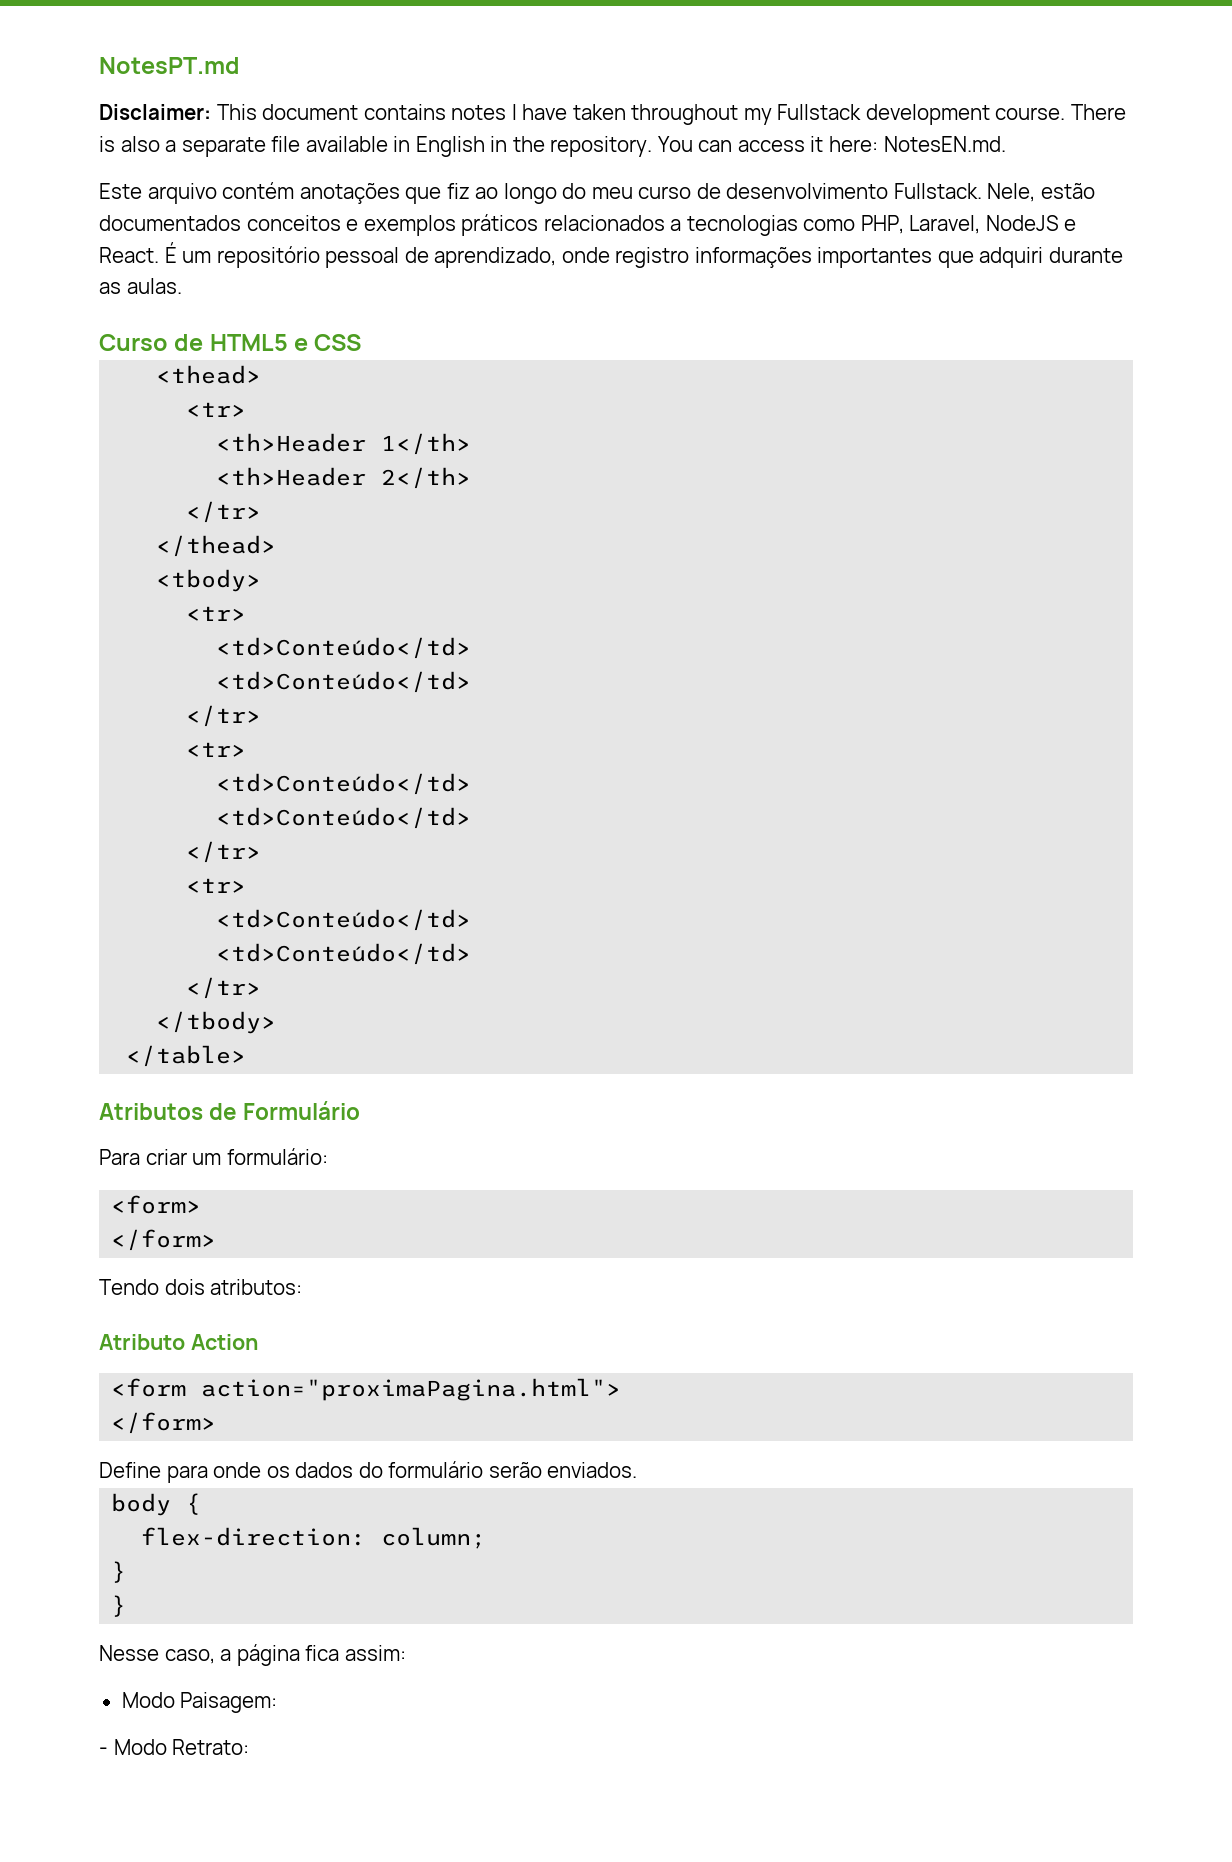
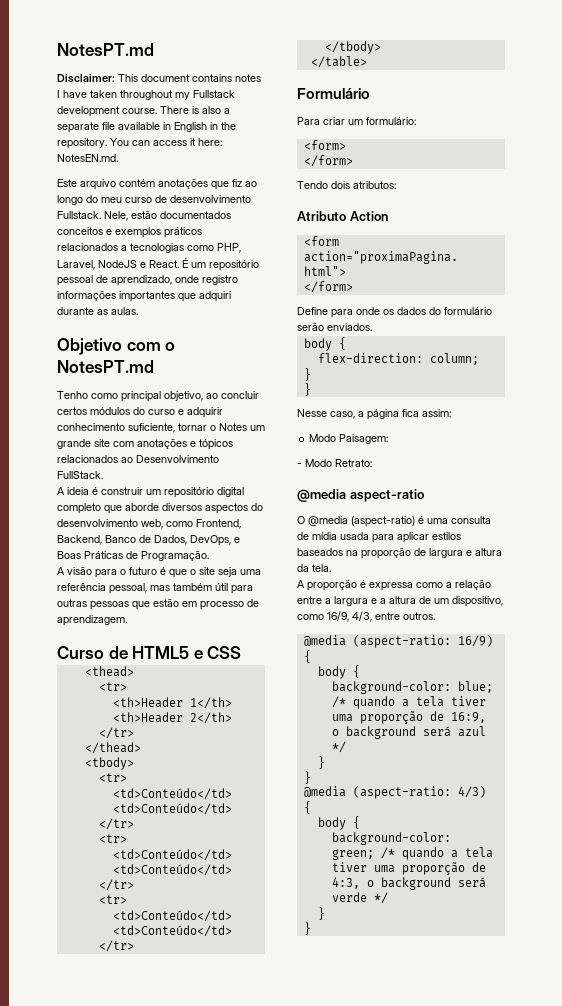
+ Objetivo com o NotesPT.md
+ Tenho como principal objetivo, ao concluir certos módulos do curso e adquirir conhecimento suficiente, tornar o Notes um grande site com anotações e tópicos relacionados ao Desenvolvimento FullStack.
+ A ideia é construir um repositório digital completo que aborde diversos aspectos do desenvolvimento web, como Frontend, Backend, Banco de Dados, DevOps, e Boas Práticas de Programação.
+ A visão para o futuro é que o site seja uma referência pessoal, mas também útil para outras pessoas que estão em processo de aprendizagem.
- Atributos de Formulário
+ Formulário
+ @media aspect-ratio
+ O @media (aspect-ratio) é uma consulta de mídia usada para aplicar estilos baseados na proporção de largura e altura da tela.
+ A proporção é expressa como a relação entre a largura e a altura de um dispositivo, como 16/9, 4/3, entre outros.
+ @media (aspect-ratio: 16/9) {
+ body {
+ background-color: blue; /* quando a tela tiver uma proporção de 16:9, o background será azul */
+ }
+ }
+ @media (aspect-ratio: 4/3) {
+ body {
+ background-color: green; /* quando a tela tiver uma proporção de 4:3, o background será verde */
+ }
+ }

